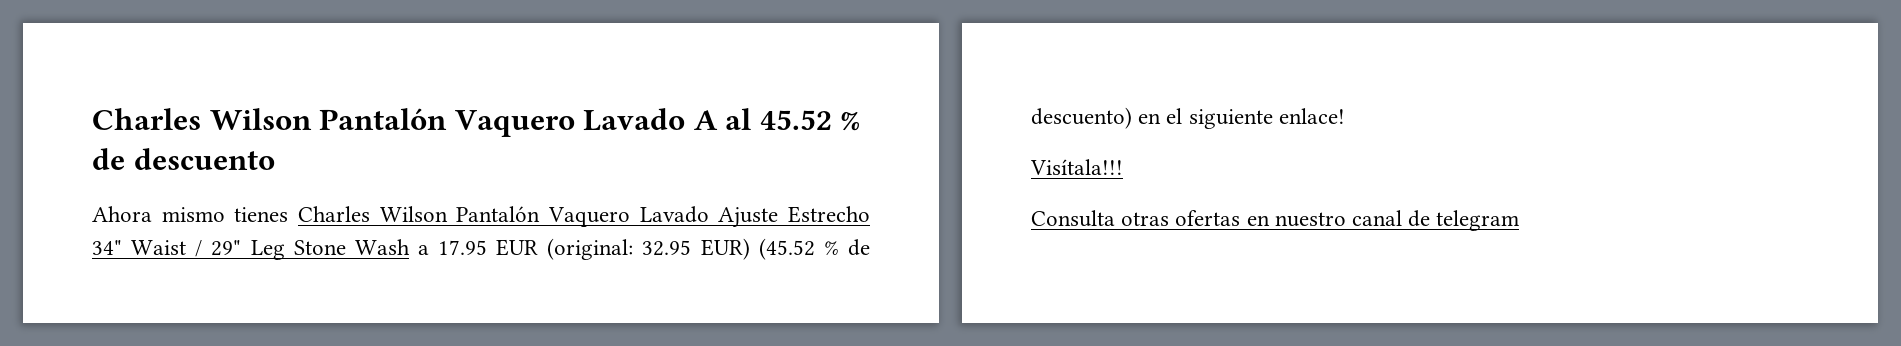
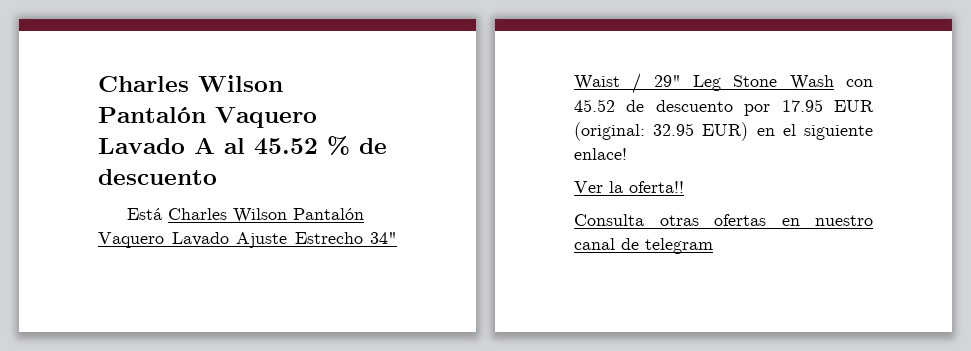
- Ahora mismo tienes Charles Wilson Pantalón Vaquero Lavado Ajuste Estrecho 34" Waist / 29" Leg Stone Wash a 17.95 EUR (original: 32.95 EUR) (45.52 % de descuento) en el siguiente enlace!
+ Está Charles Wilson Pantalón Vaquero Lavado Ajuste Estrecho 34" Waist / 29" Leg Stone Wash con 45.52 de descuento por 17.95 EUR (original: 32.95 EUR) en el siguiente enlace!
- Visítala!!!
+ Ver la oferta!!

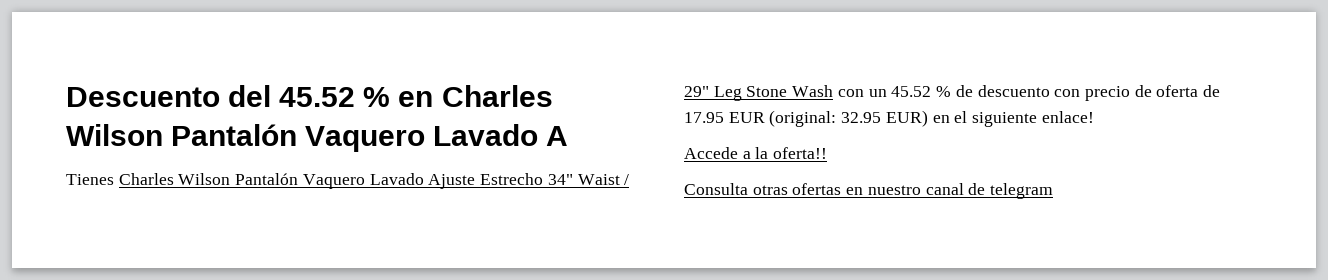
- Charles Wilson Pantalón Vaquero Lavado A al 45.52 % de descuento
- Está Charles Wilson Pantalón Vaquero Lavado Ajuste Estrecho 34" Waist / 29" Leg Stone Wash con 45.52 de descuento por 17.95 EUR (original: 32.95 EUR) en el siguiente enlace!
+ Descuento del 45.52 % en Charles Wilson Pantalón Vaquero Lavado A
+ Tienes Charles Wilson Pantalón Vaquero Lavado Ajuste Estrecho 34" Waist / 29" Leg Stone Wash con un 45.52 % de descuento con precio de oferta de 17.95 EUR (original: 32.95 EUR) en el siguiente enlace!
- Ver la oferta!!
+ Accede a la oferta!!

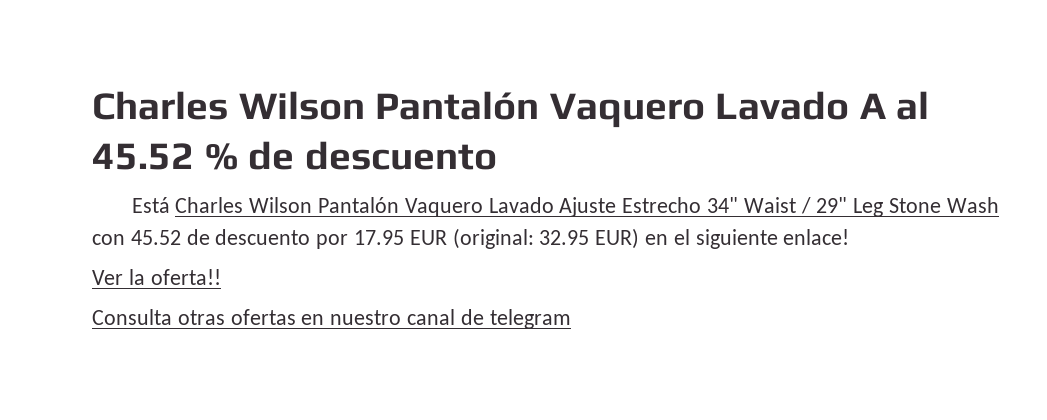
- Descuento del 45.52 % en Charles Wilson Pantalón Vaquero Lavado A
- Tienes Charles Wilson Pantalón Vaquero Lavado Ajuste Estrecho 34" Waist / 29" Leg Stone Wash con un 45.52 % de descuento con precio de oferta de 17.95 EUR (original: 32.95 EUR) en el siguiente enlace!
+ Charles Wilson Pantalón Vaquero Lavado A al 45.52 % de descuento
+ Está Charles Wilson Pantalón Vaquero Lavado Ajuste Estrecho 34" Waist / 29" Leg Stone Wash con 45.52 de descuento por 17.95 EUR (original: 32.95 EUR) en el siguiente enlace!
- Accede a la oferta!!
+ Ver la oferta!!

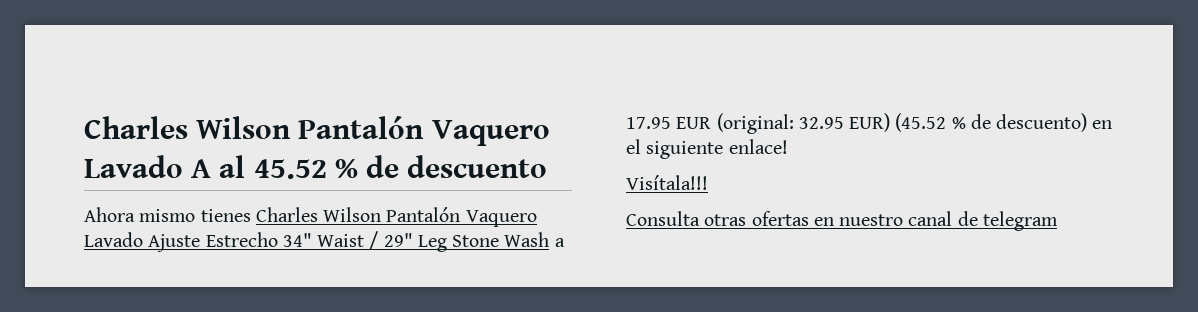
- Está Charles Wilson Pantalón Vaquero Lavado Ajuste Estrecho 34" Waist / 29" Leg Stone Wash con 45.52 de descuento por 17.95 EUR (original: 32.95 EUR) en el siguiente enlace!
+ Ahora mismo tienes Charles Wilson Pantalón Vaquero Lavado Ajuste Estrecho 34" Waist / 29" Leg Stone Wash a 17.95 EUR (original: 32.95 EUR) (45.52 % de descuento) en el siguiente enlace!
- Ver la oferta!!
+ Visítala!!!

